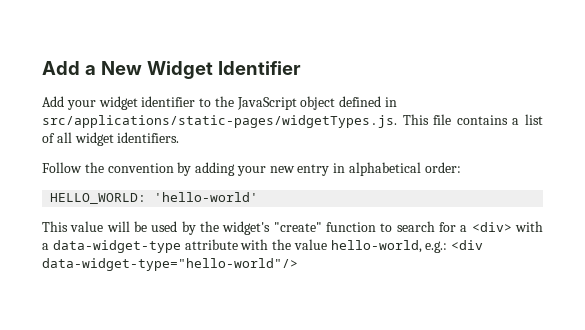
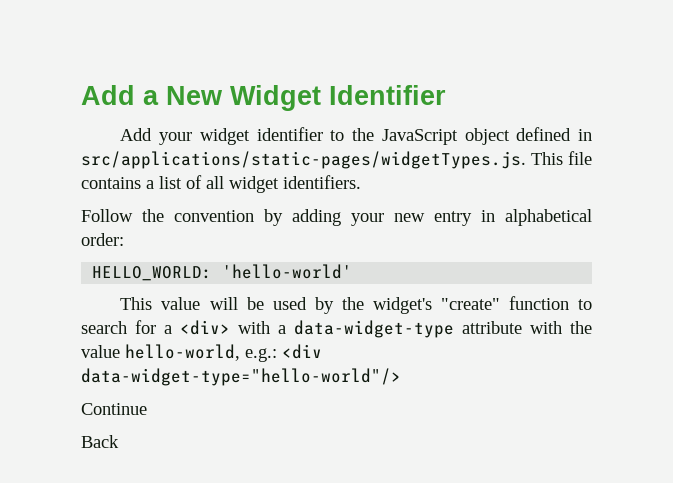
+ Continue
+ Back

